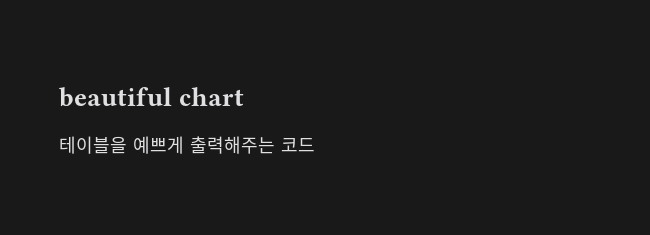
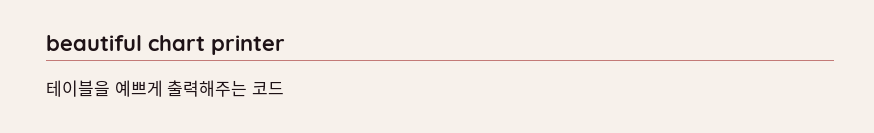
- beautiful chart
+ beautiful chart printer

